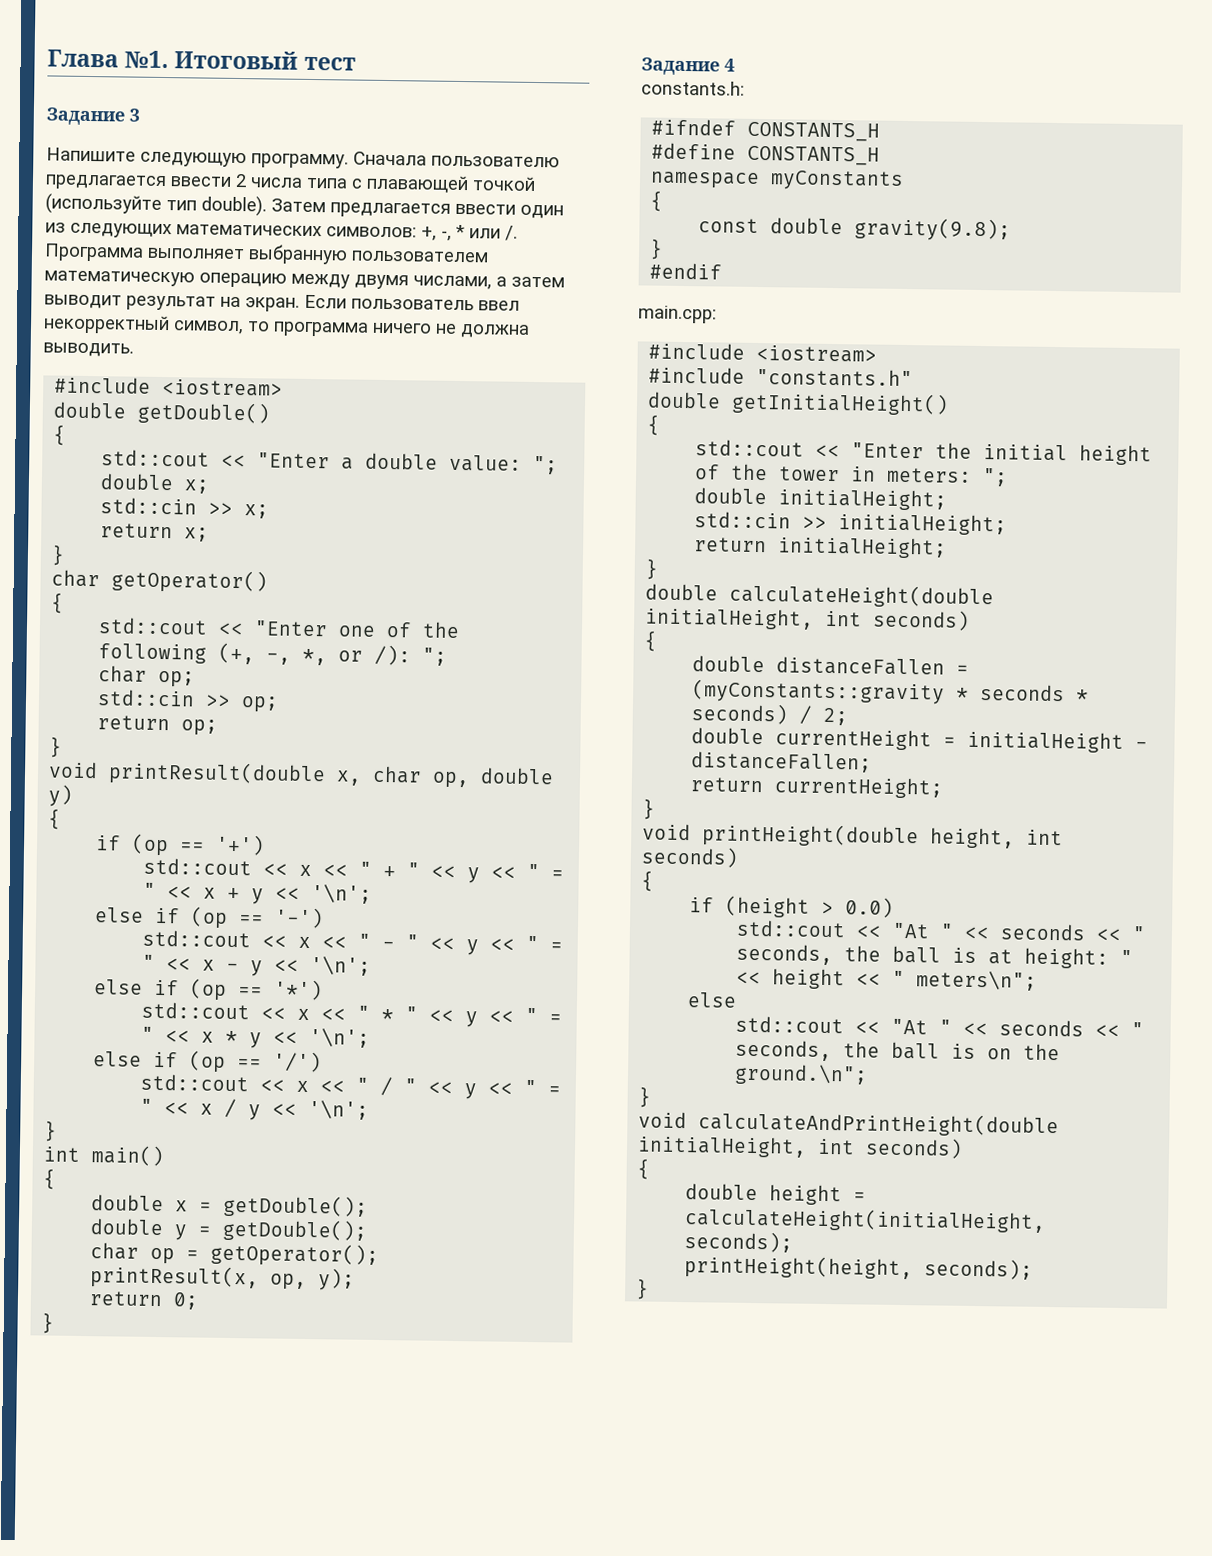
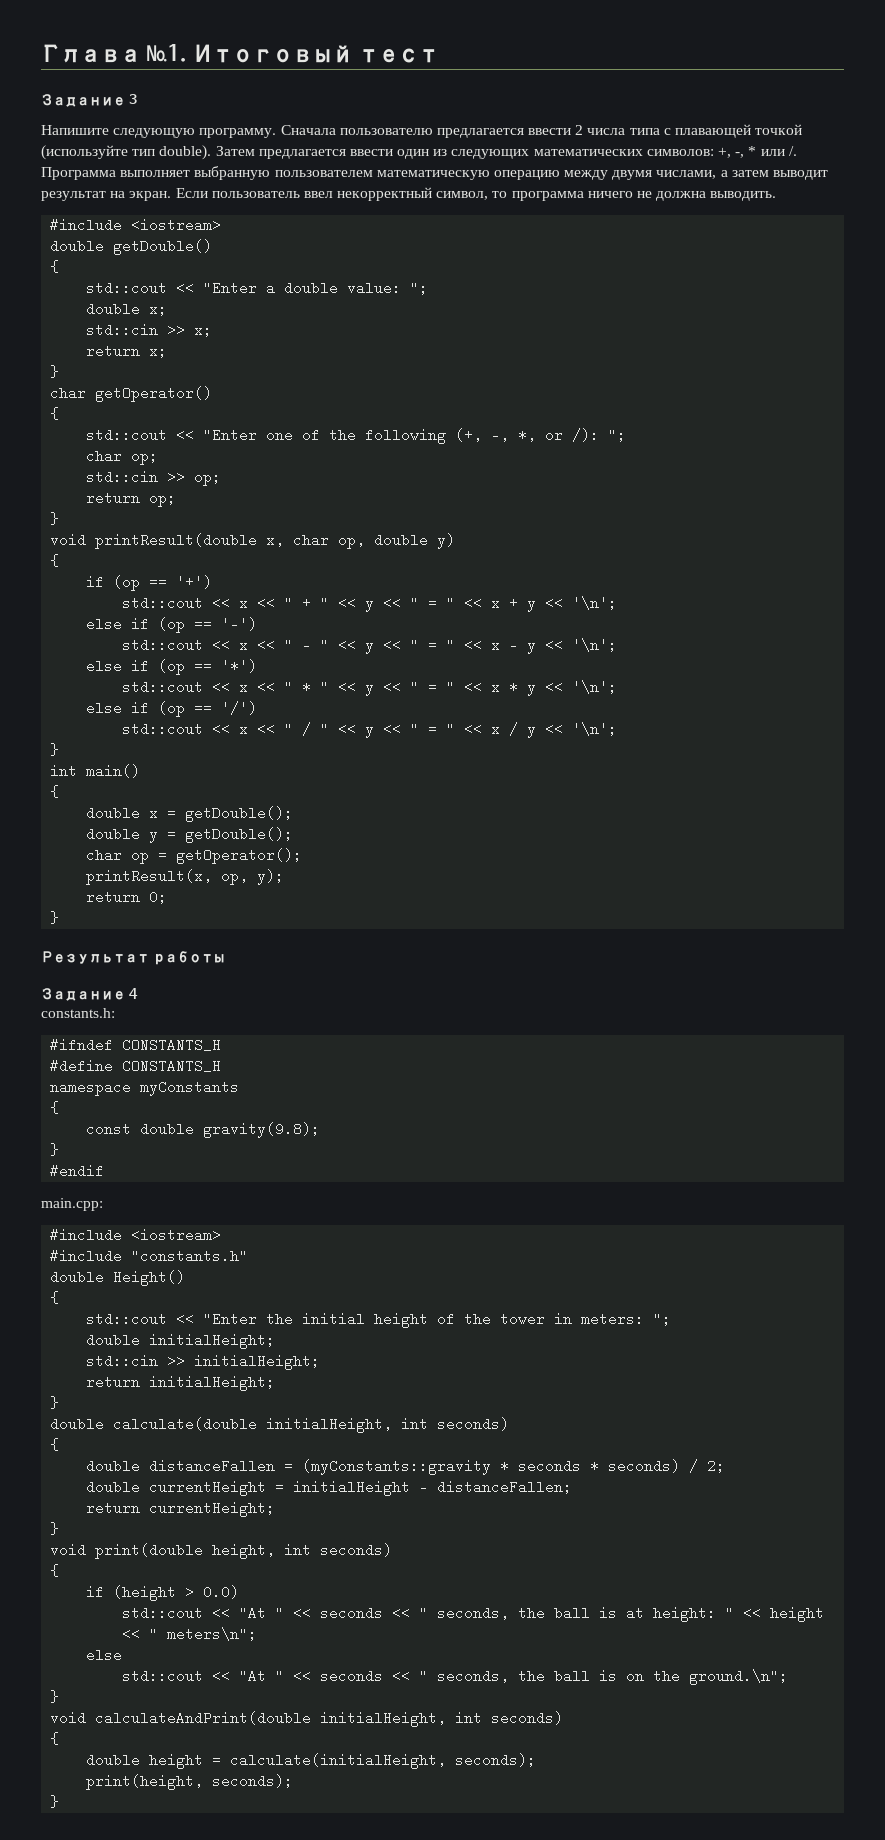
+ Результат работы
- double getInitialHeight()
+ double Height()
- double calculateHeight(double initialHeight, int seconds)
+ double calculate(double initialHeight, int seconds)
- void printHeight(double height, int seconds)
+ void print(double height, int seconds)
- void calculateAndPrintHeight(double initialHeight, int seconds)
+ void calculateAndPrint(double initialHeight, int seconds)
- double height = calculateHeight(initialHeight, seconds);
- printHeight(height, seconds);
+ double height = calculate(initialHeight, seconds);
+ print(height, seconds);

